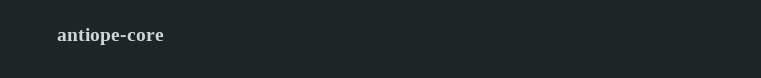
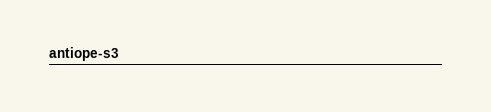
- antiope-core
+ antiope-s3

